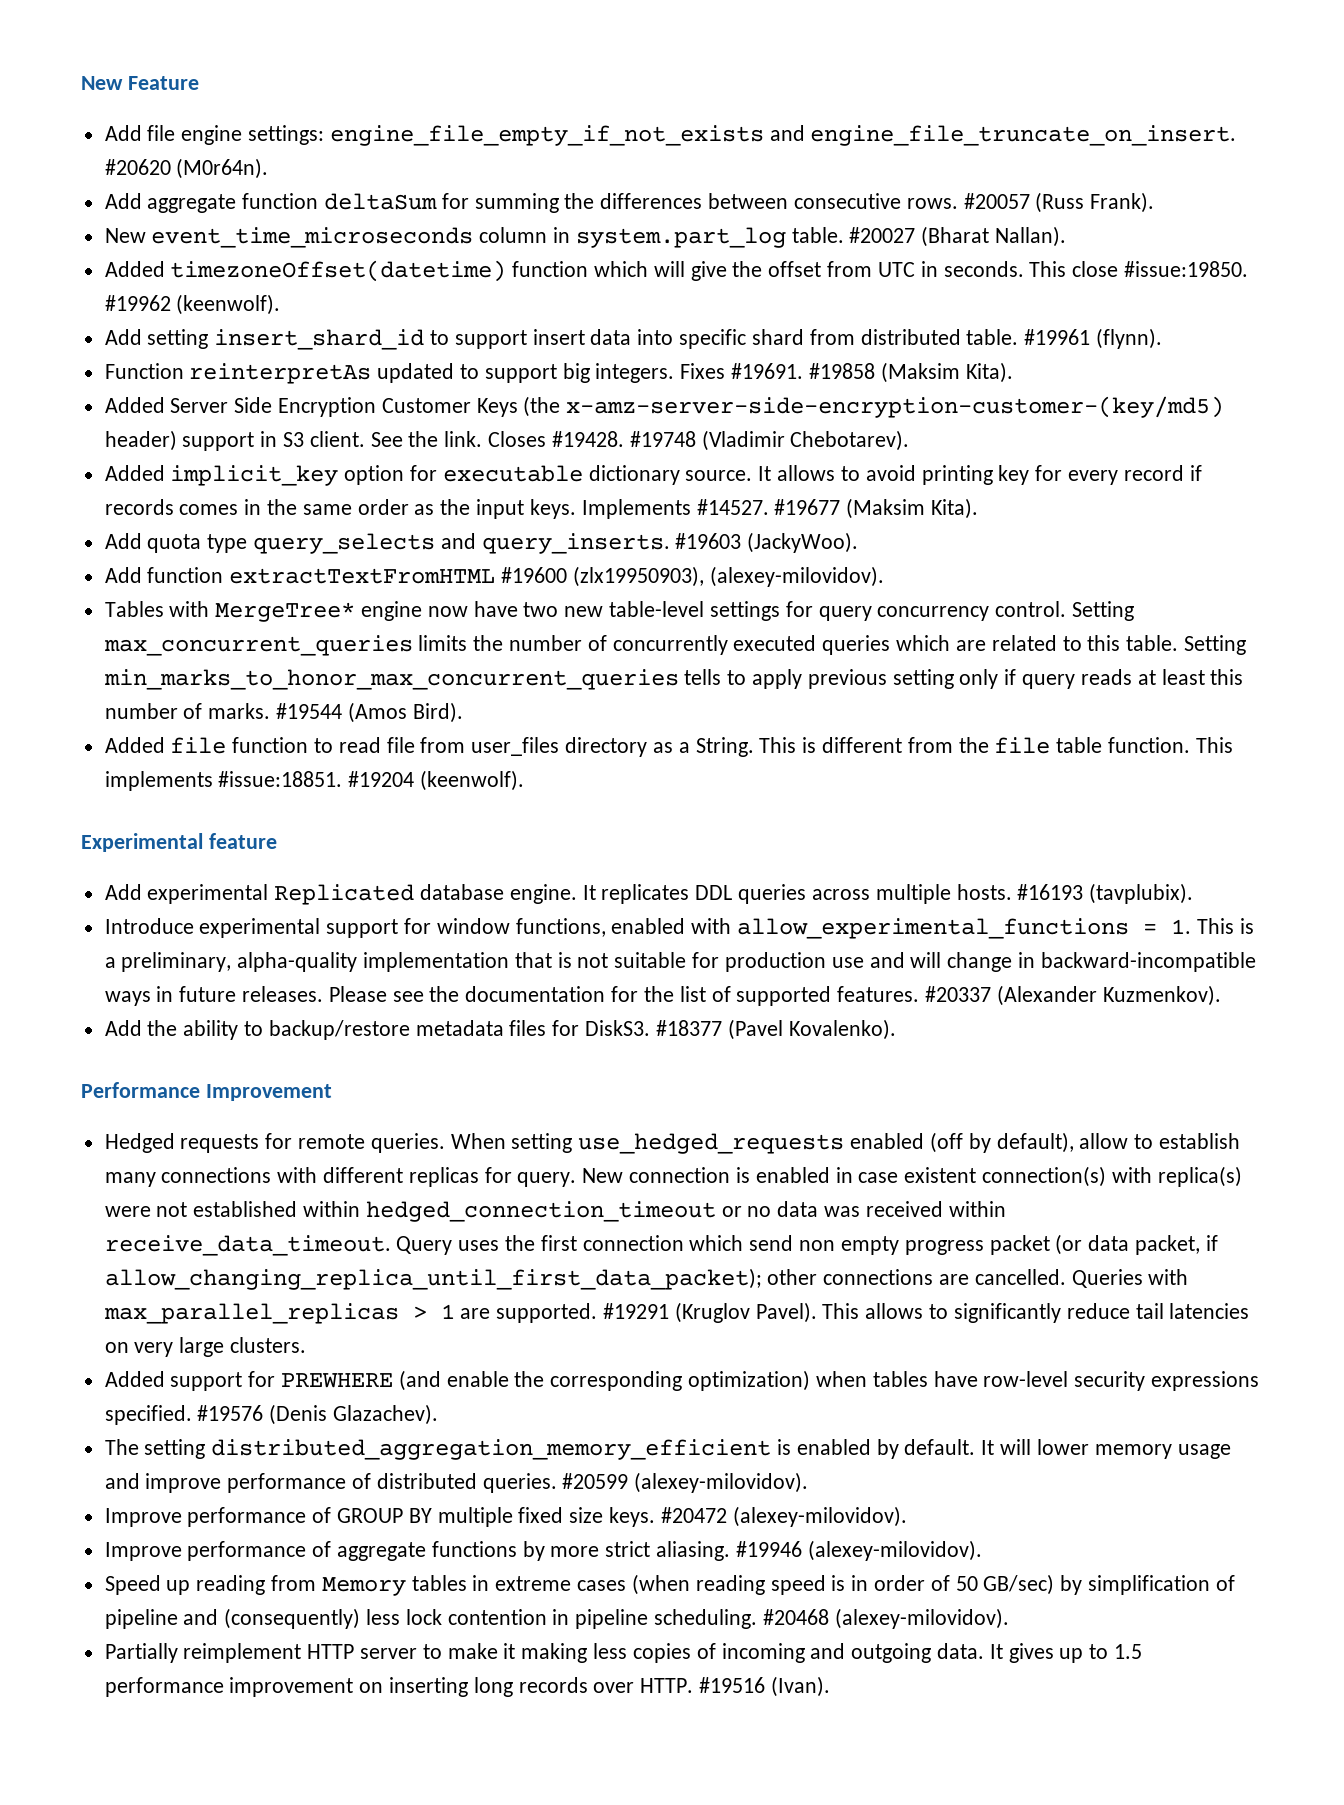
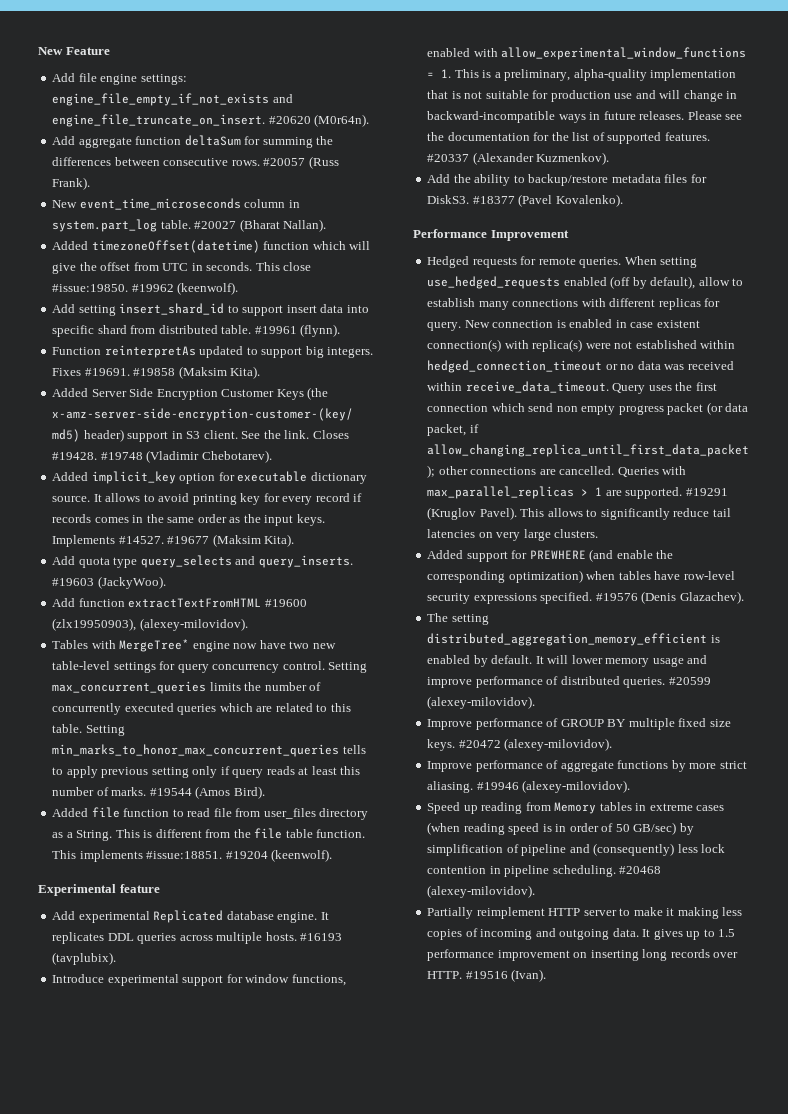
- Introduce experimental support for window functions, enabled with allow_experimental_functions = 1. This is a preliminary, alpha-quality implementation that is not suitable for production use and will change in backward-incompatible ways in future releases.
+ Introduce experimental support for window functions, enabled with allow_experimental_window_functions = 1. This is a preliminary, alpha-quality implementation that is not suitable for production use and will change in backward-incompatible ways in future releases.

